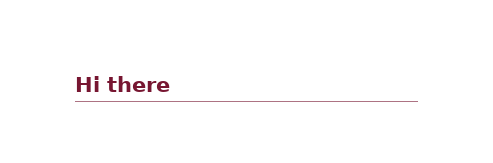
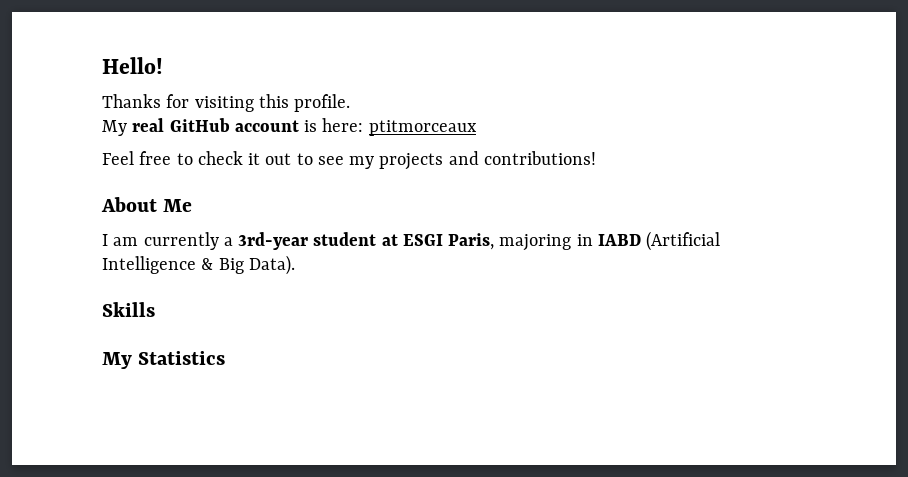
- Hi there
+ Hello!
+ Thanks for visiting this profile.
+ My real GitHub account is here: ptitmorceaux
+ Feel free to check it out to see my projects and contributions!
+ About Me
+ I am currently a 3rd-year student at ESGI Paris, majoring in IABD (Artificial Intelligence & Big Data).
+ Skills
+ My Statistics

